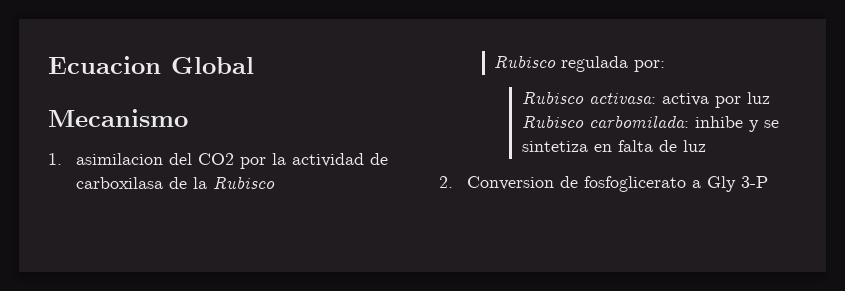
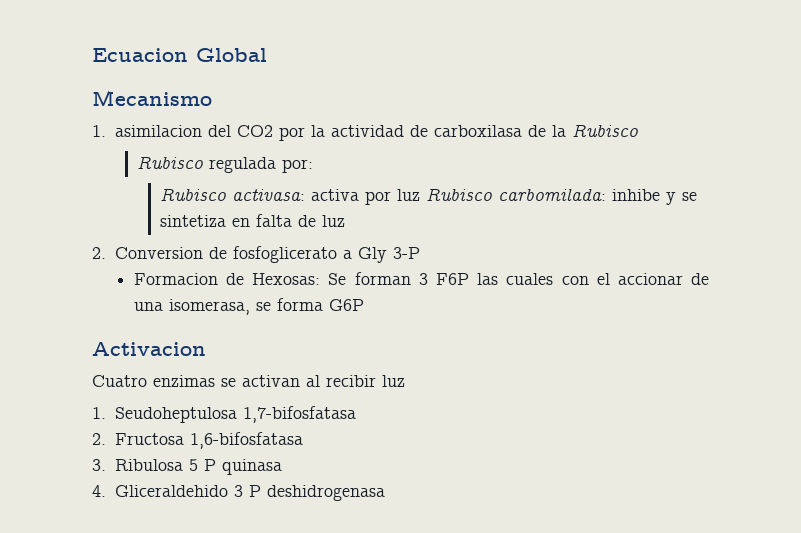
+ Formacion de Hexosas: Se forman 3 F6P las cuales con el accionar de una isomerasa, se forma G6P
+ Activacion
+ Cuatro enzimas se activan al recibir luz
+ 1. Seudoheptulosa 1,7-bifosfatasa
+ 2. Fructosa 1,6-bifosfatasa
+ 3. Ribulosa 5 P quinasa
+ 4. Gliceraldehido 3 P deshidrogenasa

